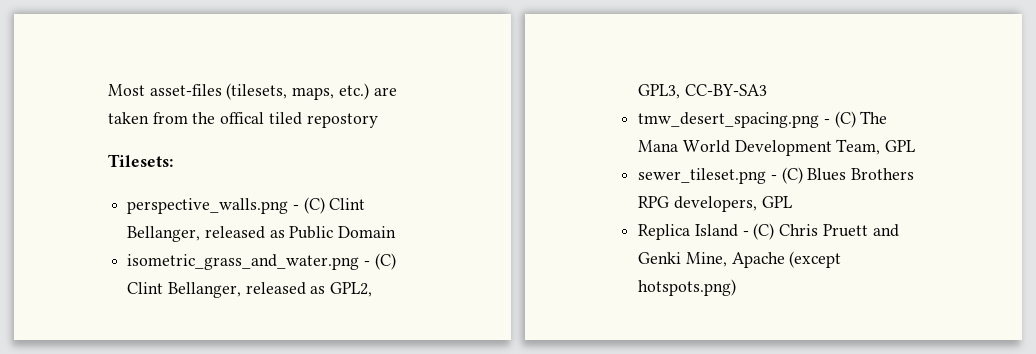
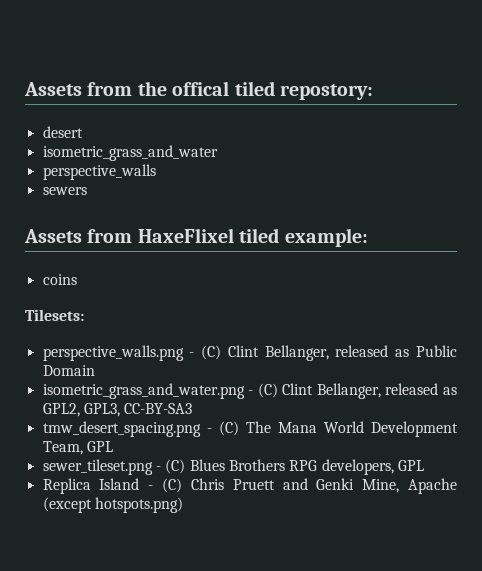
- Most asset-files (tilesets, maps, etc.) are taken from the offical tiled repostory
+ Assets from the offical tiled repostory:
+ desert
+ isometric_grass_and_water
+ perspective_walls
+ sewers
+ Assets from HaxeFlixel tiled example:
+ coins

